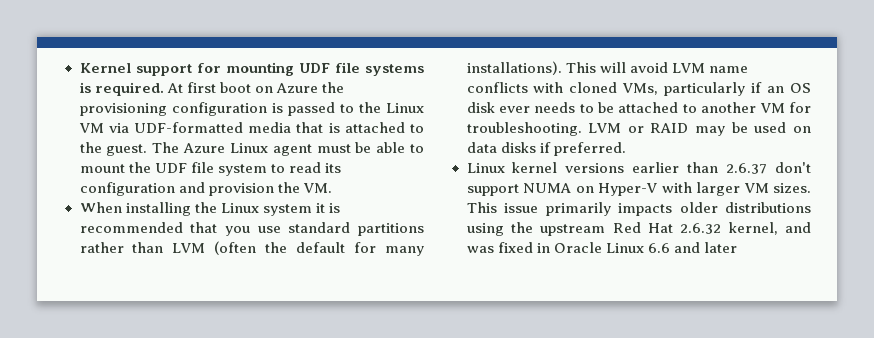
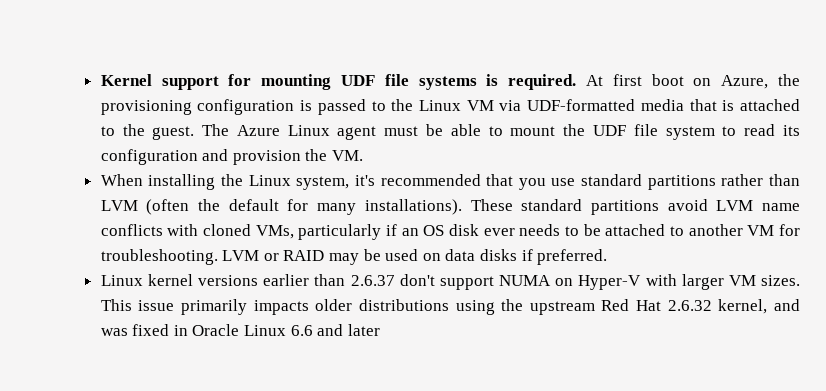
- At first boot on Azure the provisioning configuration is passed to the Linux VM via UDF-formatted media that is attached to the guest.
+ At first boot on Azure, the provisioning configuration is passed to the Linux VM via UDF-formatted media that is attached to the guest.
- When installing the Linux system it is recommended that you use standard partitions rather than LVM (often the default for many installations).
+ When installing the Linux system, it's recommended that you use standard partitions rather than LVM (often the default for many installations).
- This will avoid LVM name conflicts with cloned VMs, particularly if an OS disk ever needs to be attached to another VM for troubleshooting.
+ These standard partitions avoid LVM name conflicts with cloned VMs, particularly if an OS disk ever needs to be attached to another VM for troubleshooting.

